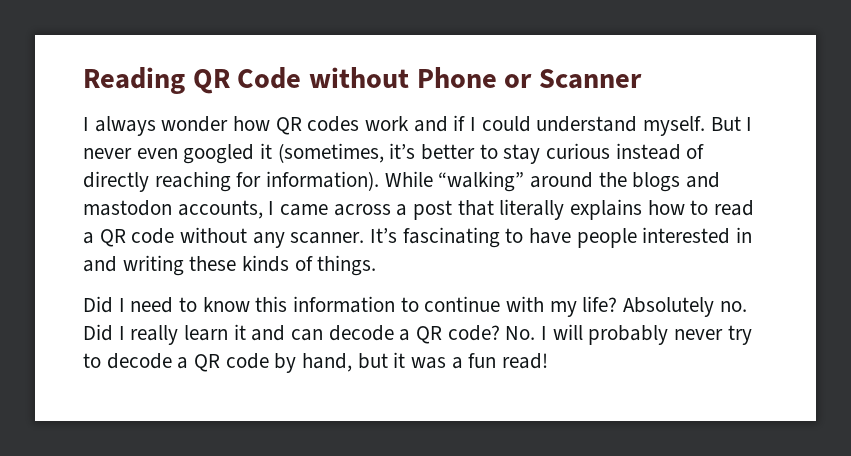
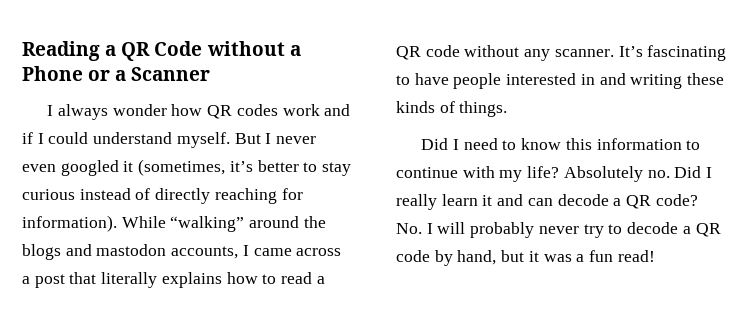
- Reading QR Code without Phone or Scanner
+ Reading a QR Code without a Phone or a Scanner

